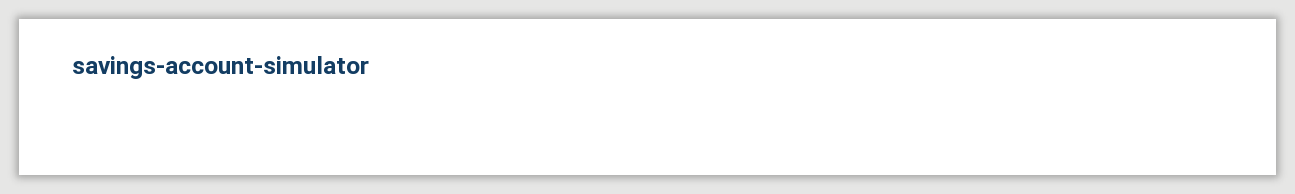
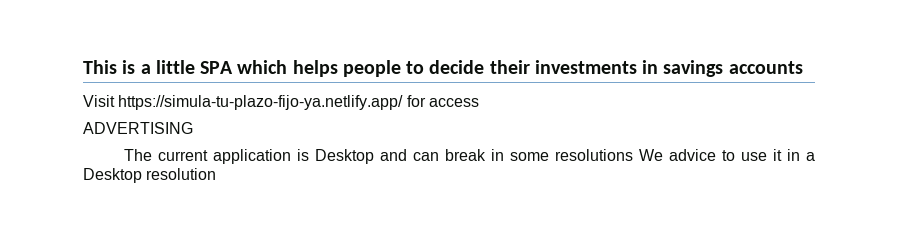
- savings-account-simulator
+ This is a little SPA which helps people to decide their investments in savings accounts
+ Visit https://simula-tu-plazo-fijo-ya.netlify.app/ for access
+ ADVERTISING
+ The current application is Desktop and can break in some resolutions We advice to use it in a Desktop resolution

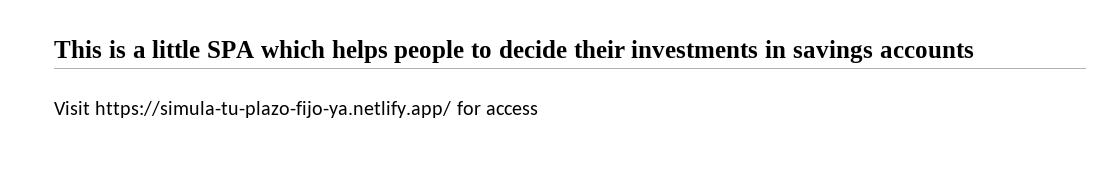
- ADVERTISING
- The current application is Desktop and can break in some resolutions We advice to use it in a Desktop resolution

